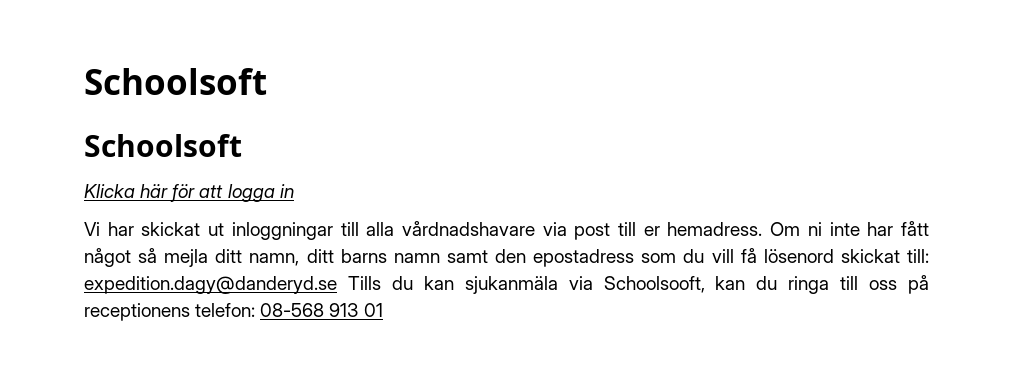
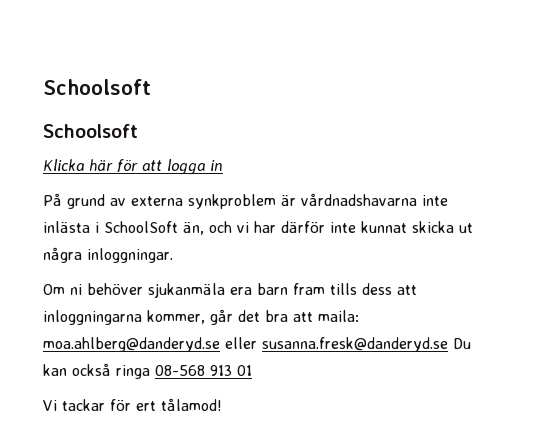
- Vi har skickat ut inloggningar till alla vårdnadshavare via post till er hemadress. Om ni inte har fått något så mejla ditt namn, ditt barns namn samt den epostadress som du vill få lösenord skickat till: expedition.dagy@danderyd.se Tills du kan sjukanmäla via Schoolsooft, kan du ringa till oss på receptionens telefon: 08-568 913 01
+ På grund av externa synkproblem är vårdnadshavarna inte inlästa i SchoolSoft än, och vi har därför inte kunnat skicka ut några inloggningar.
+ Om ni behöver sjukanmäla era barn fram tills dess att inloggningarna kommer, går det bra att maila: moa.ahlberg@danderyd.se eller susanna.fresk@danderyd.se Du kan också ringa 08-568 913 01
+ Vi tackar för ert tålamod!

